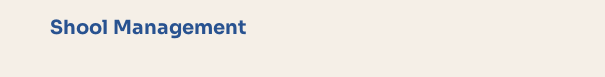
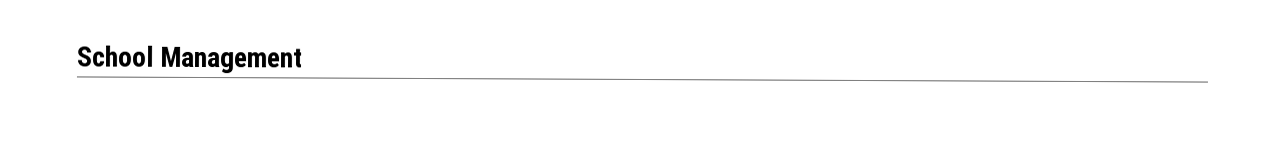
- Shool Management
+ School Management

